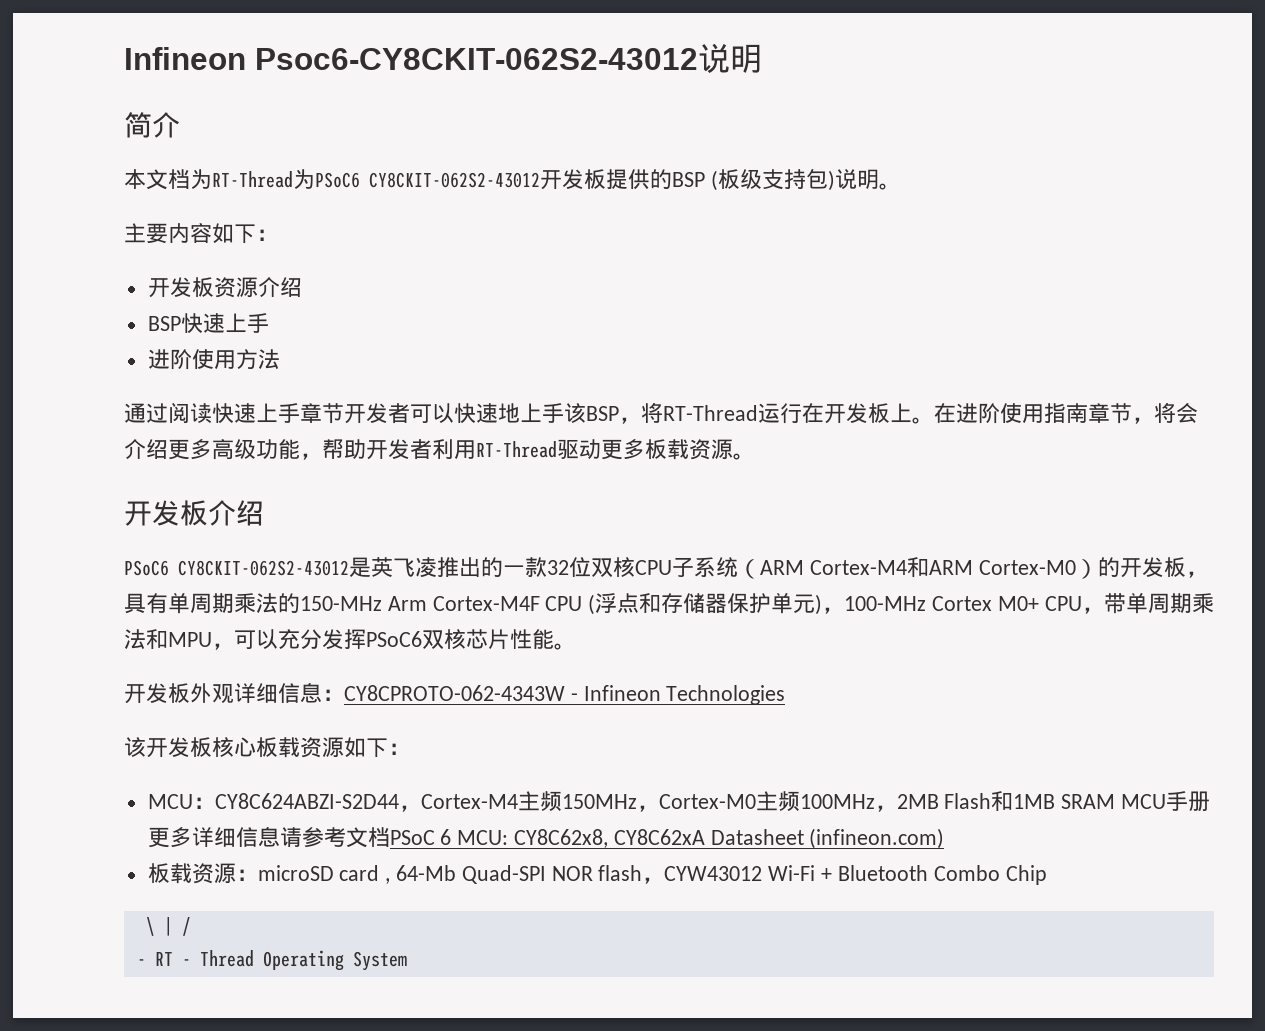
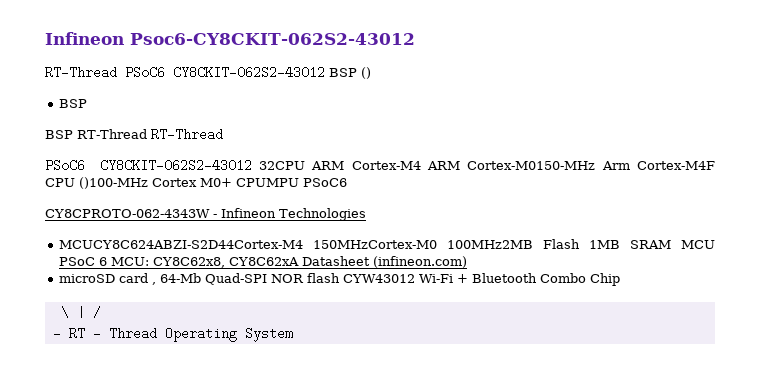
- Infineon Psoc6-CY8CKIT-062S2-43012说明
- 简介
- 本文档为RT-Thread为PSoC6 CY8CKIT-062S2-43012开发板提供的BSP (板级支持包)说明。
- 主要内容如下：
- 开发板资源介绍
- BSP快速上手
- 进阶使用方法
- 通过阅读快速上手章节开发者可以快速地上手该BSP，将RT-Thread运行在开发板上。在进阶使用指南章节，将会介绍更多高级功能，帮助开发者利用RT-Thread驱动更多板载资源。
- 开发板介绍
- PSoC6 CY8CKIT-062S2-43012是英飞凌推出的一款32位双核CPU子系统（ARM Cortex-M4和ARM Cortex-M0）的开发板，具有单周期乘法的150-MHz Arm Cortex-M4F CPU (浮点和存储器保护单元)，100-MHz Cortex M0+ CPU，带单周期乘法和MPU，可以充分发挥PSoC6双核芯片性能。
- 开发板外观详细信息：CY8CPROTO-062-4343W - Infineon Technologies
- 该开发板核心板载资源如下：
- MCU：CY8C624ABZI-S2D44，Cortex-M4主频150MHz，Cortex-M0主频100MHz，2MB Flash和1MB SRAM MCU手册更多详细信息请参考文档PSoC 6 MCU: CY8C62x8, CY8C62xA Datasheet (infineon.com)
+ Infineon Psoc6-CY8CKIT-062S2-43012
+ RT-Thread PSoC6 CY8CKIT-062S2-43012 BSP ()
+ BSP
+ BSP RT-Thread RT-Thread
+ PSoC6 CY8CKIT-062S2-43012 32CPU ARM Cortex-M4 ARM Cortex-M0150-MHz Arm Cortex-M4F CPU ()100-MHz Cortex M0+ CPUMPU PSoC6
+ CY8CPROTO-062-4343W - Infineon Technologies
+ MCUCY8C624ABZI-S2D44Cortex-M4 150MHzCortex-M0 100MHz2MB Flash 1MB SRAM MCU PSoC 6 MCU: CY8C62x8, CY8C62xA Datasheet (infineon.com)
- 板载资源：microSD card , 64-Mb Quad-SPI NOR flash，CYW43012 Wi-Fi + Bluetooth Combo Chip
+ microSD card , 64-Mb Quad-SPI NOR flash CYW43012 Wi-Fi + Bluetooth Combo Chip

